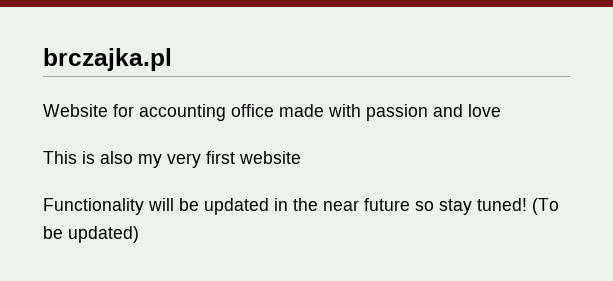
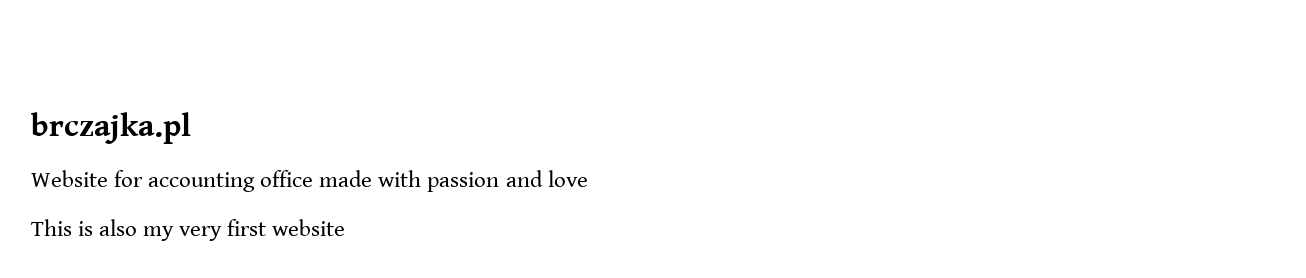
- Functionality will be updated in the near future so stay tuned! (To be updated)

